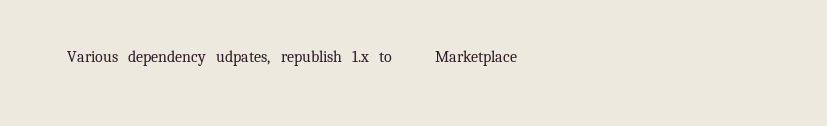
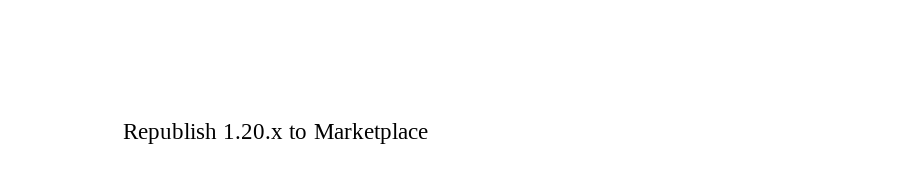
- Various dependency udpates, republish 1.x to Marketplace
+ Republish 1.20.x to Marketplace

